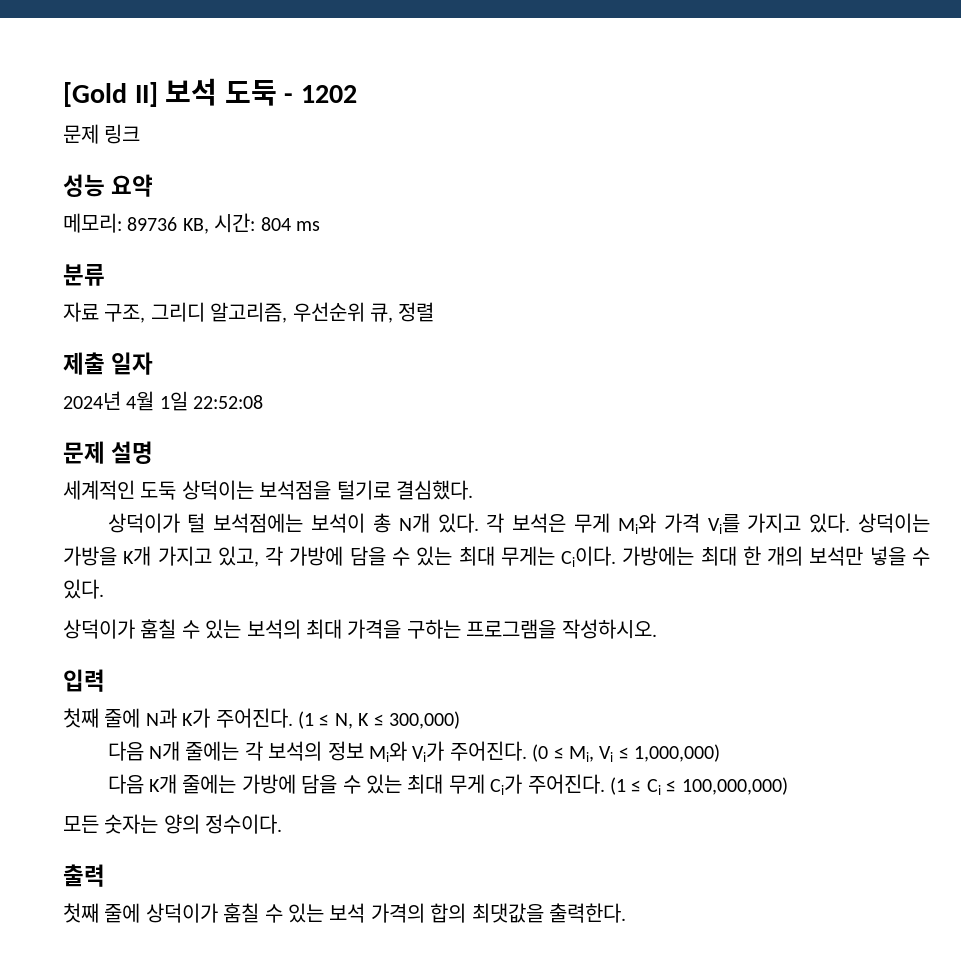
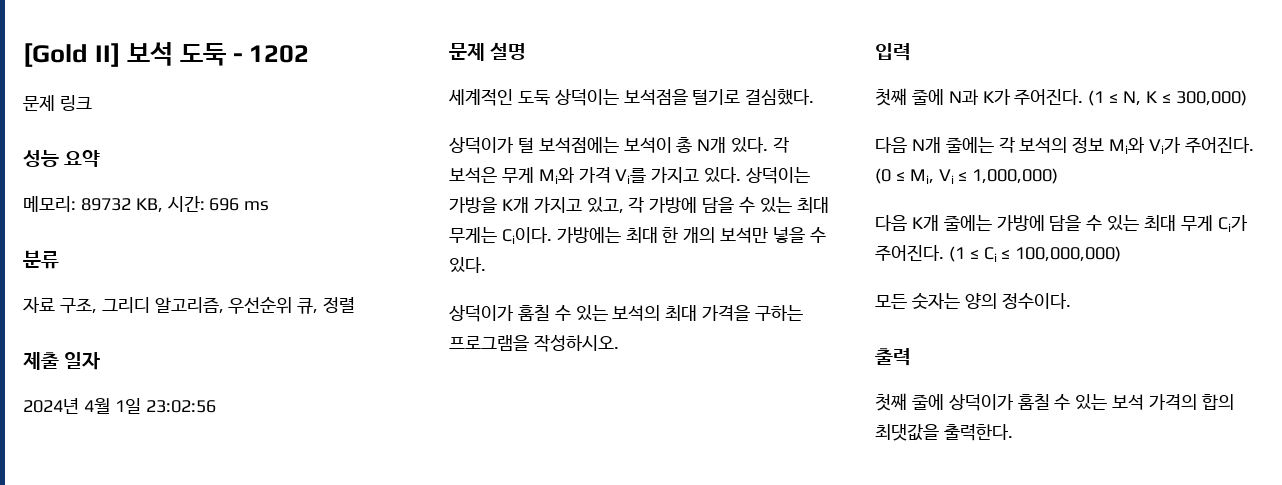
- 메모리: 89736 KB, 시간: 804 ms
+ 메모리: 89732 KB, 시간: 696 ms
- 2024년 4월 1일 22:52:08
+ 2024년 4월 1일 23:02:56

